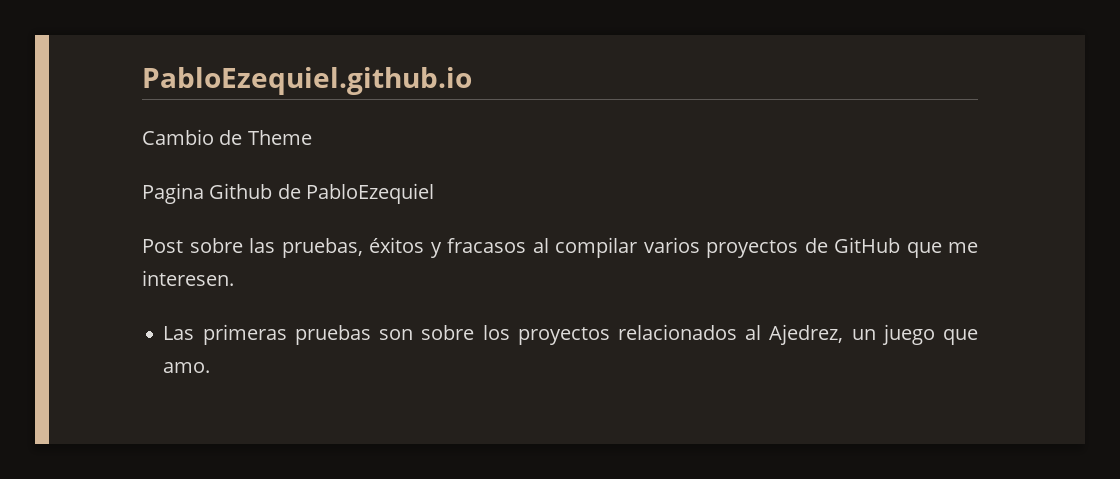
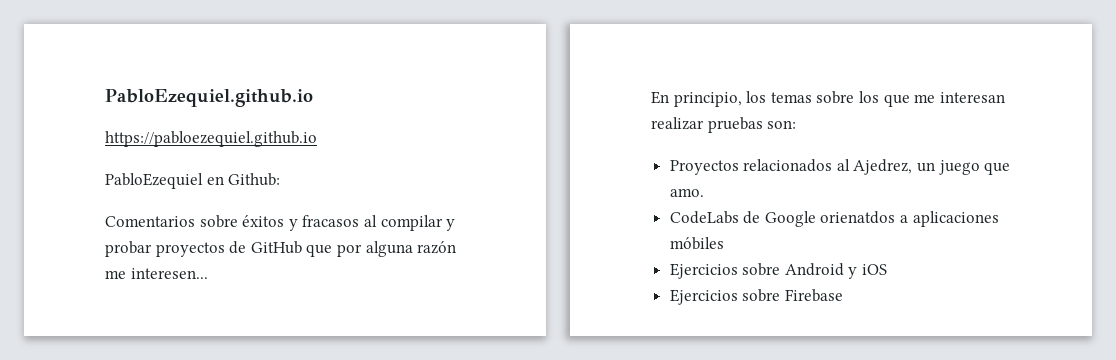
- Cambio de Theme
- Pagina Github de PabloEzequiel
- Post sobre las pruebas, éxitos y fracasos al compilar varios proyectos de GitHub que me interesen.
- Las primeras pruebas son sobre los proyectos relacionados al Ajedrez, un juego que amo.
+ https://pabloezequiel.github.io
+ PabloEzequiel en Github:
+ Comentarios sobre éxitos y fracasos al compilar y probar proyectos de GitHub que por alguna razón me interesen...
+ En principio, los temas sobre los que me interesan realizar pruebas son:
+ Proyectos relacionados al Ajedrez, un juego que amo.
+ CodeLabs de Google orienatdos a aplicaciones móbiles
+ Ejercicios sobre Android y iOS
+ Ejercicios sobre Firebase

